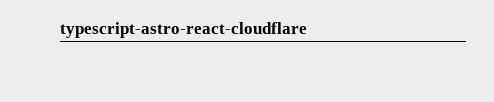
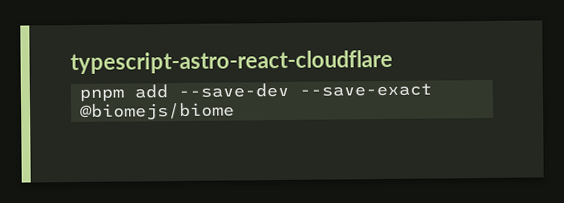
+ pnpm add --save-dev --save-exact @biomejs/biome

